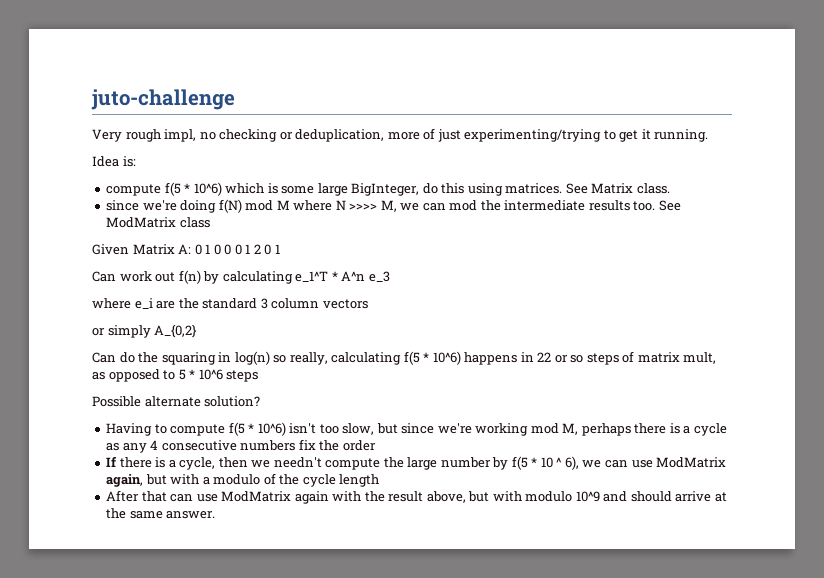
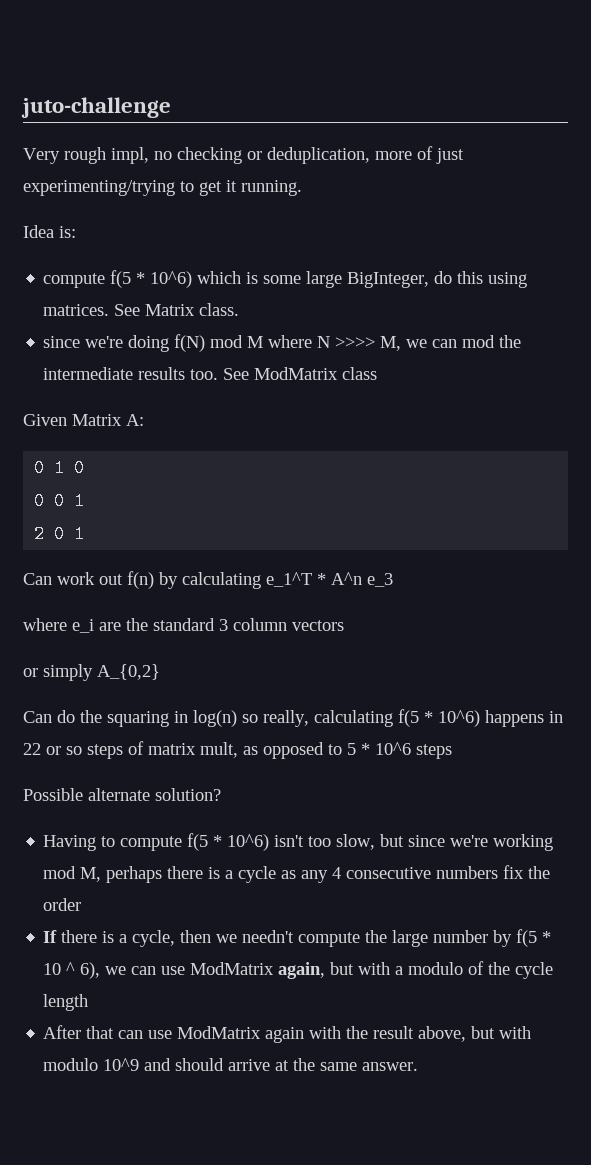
- Given Matrix A: 0 1 0 0 0 1 2 0 1
+ Given Matrix A:
+ 0 1 0
+ 0 0 1
+ 2 0 1

